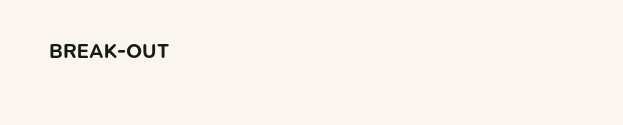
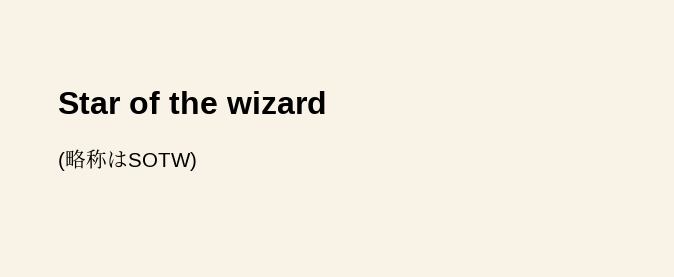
- BREAK-OUT
+ Star of the wizard
+ (略称はSOTW)

